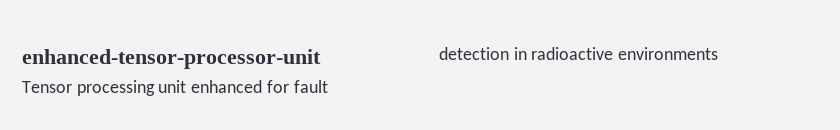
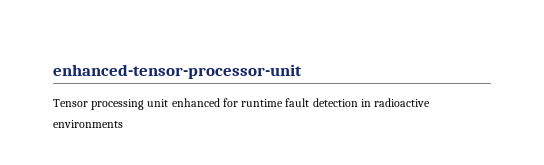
- Tensor processing unit enhanced for fault detection in radioactive environments
+ Tensor processing unit enhanced for runtime fault detection in radioactive environments

